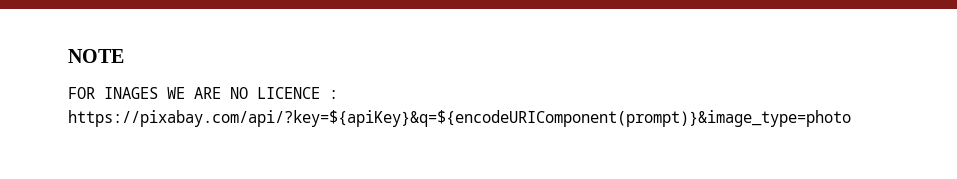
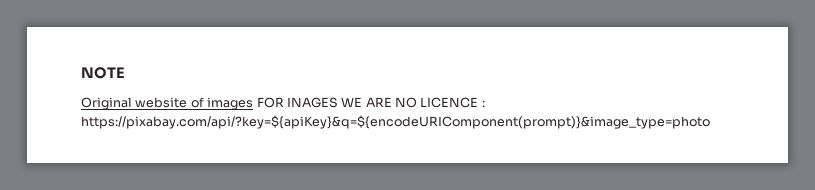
- FOR INAGES WE ARE NO LICENCE : https://pixabay.com/api/?key=${apiKey}&q=${encodeURIComponent(prompt)}&image_type=photo
+ Original website of images FOR INAGES WE ARE NO LICENCE : https://pixabay.com/api/?key=${apiKey}&q=${encodeURIComponent(prompt)}&image_type=photo

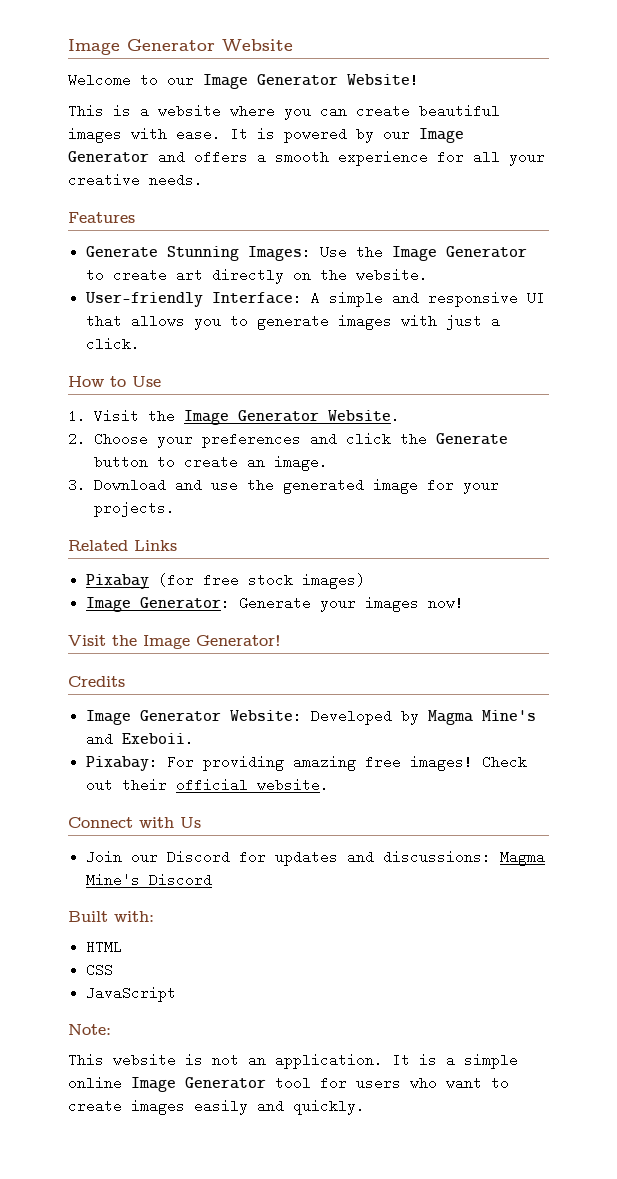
- NOTE
- Original website of images FOR INAGES WE ARE NO LICENCE : https://pixabay.com/api/?key=${apiKey}&q=${encodeURIComponent(prompt)}&image_type=photo
+ Image Generator Website
+ Welcome to our Image Generator Website!
+ This is a website where you can create beautiful images with ease. It is powered by our Image Generator and offers a smooth experience for all your creative needs.
+ Features
+ Generate Stunning Images: Use the Image Generator to create art directly on the website.
+ User-friendly Interface: A simple and responsive UI that allows you to generate images with just a click.
+ How to Use
+ 1. Visit the Image Generator Website.
+ 2. Choose your preferences and click the Generate button to create an image.
+ 3. Download and use the generated image for your projects.
+ Related Links
+ Pixabay (for free stock images)
+ Image Generator: Generate your images now!
+ Visit the Image Generator!
+ Credits
+ Image Generator Website: Developed by Magma Mine's and Exeboii.
+ Pixabay: For providing amazing free images! Check out their official website.
+ Connect with Us
+ Join our Discord for updates and discussions: Magma Mine's Discord
+ Built with:
+ HTML
+ CSS
+ JavaScript
+ Note:
+ This website is not an application. It is a simple online Image Generator tool for users who want to create images easily and quickly.

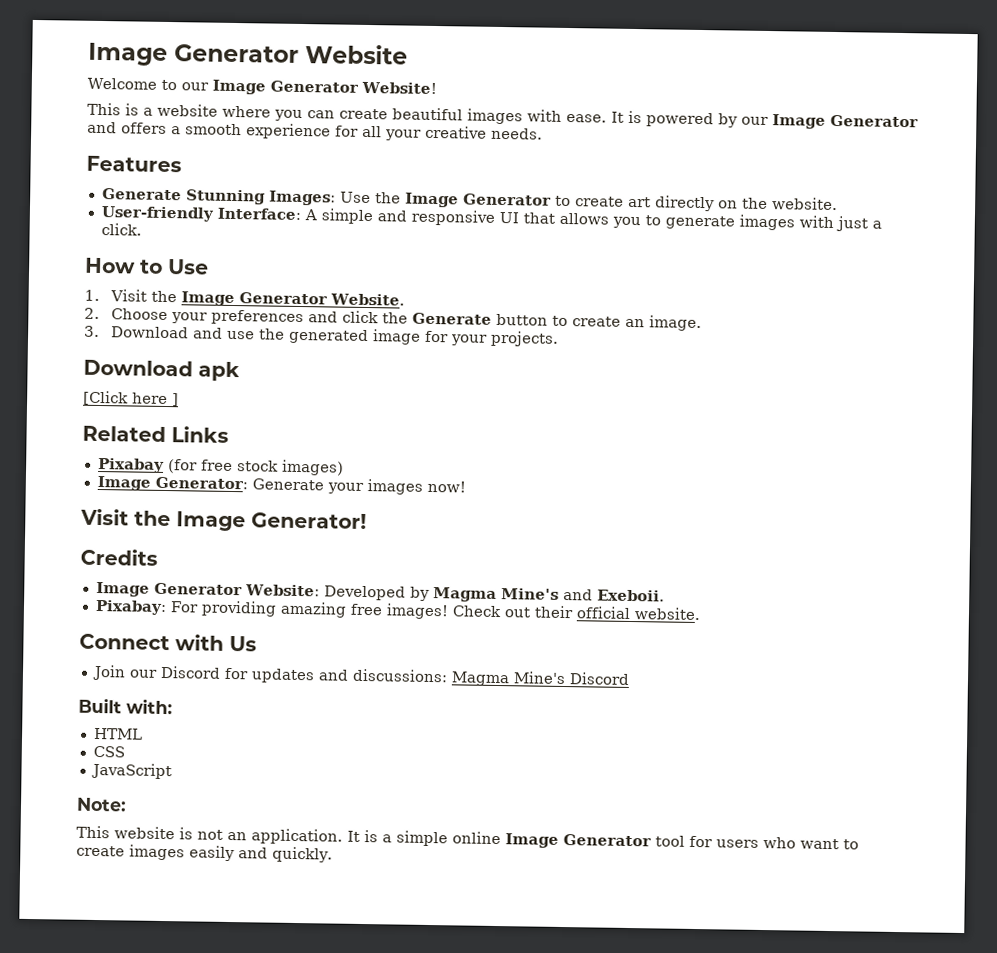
+ Download apk
+ [Click here ]

